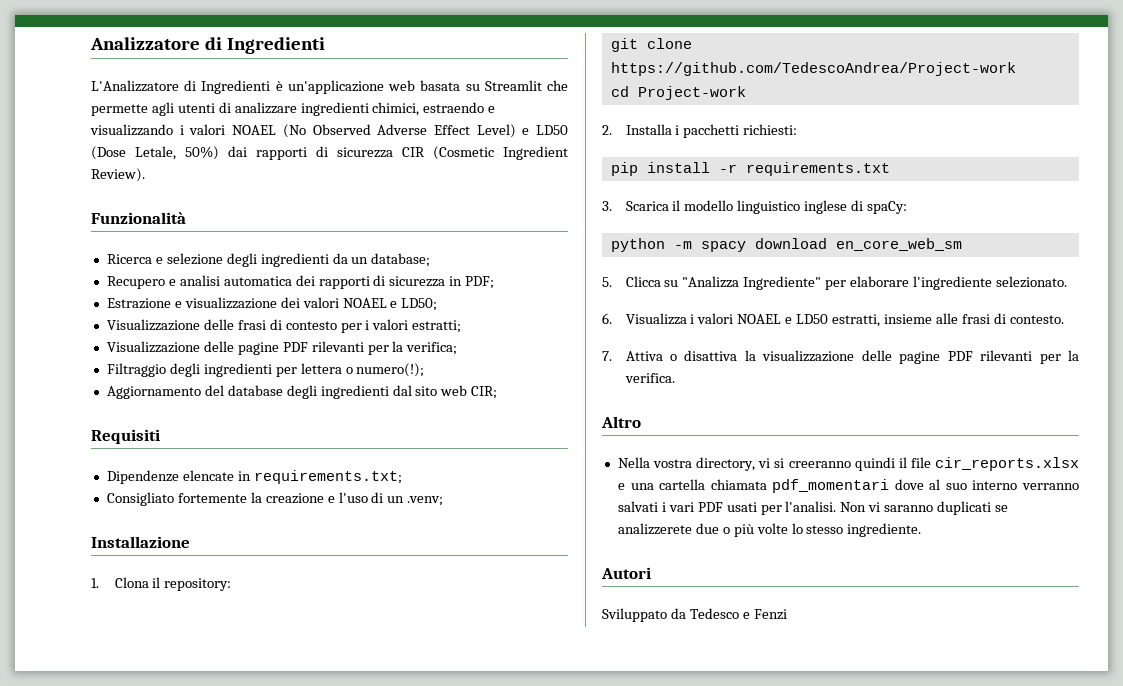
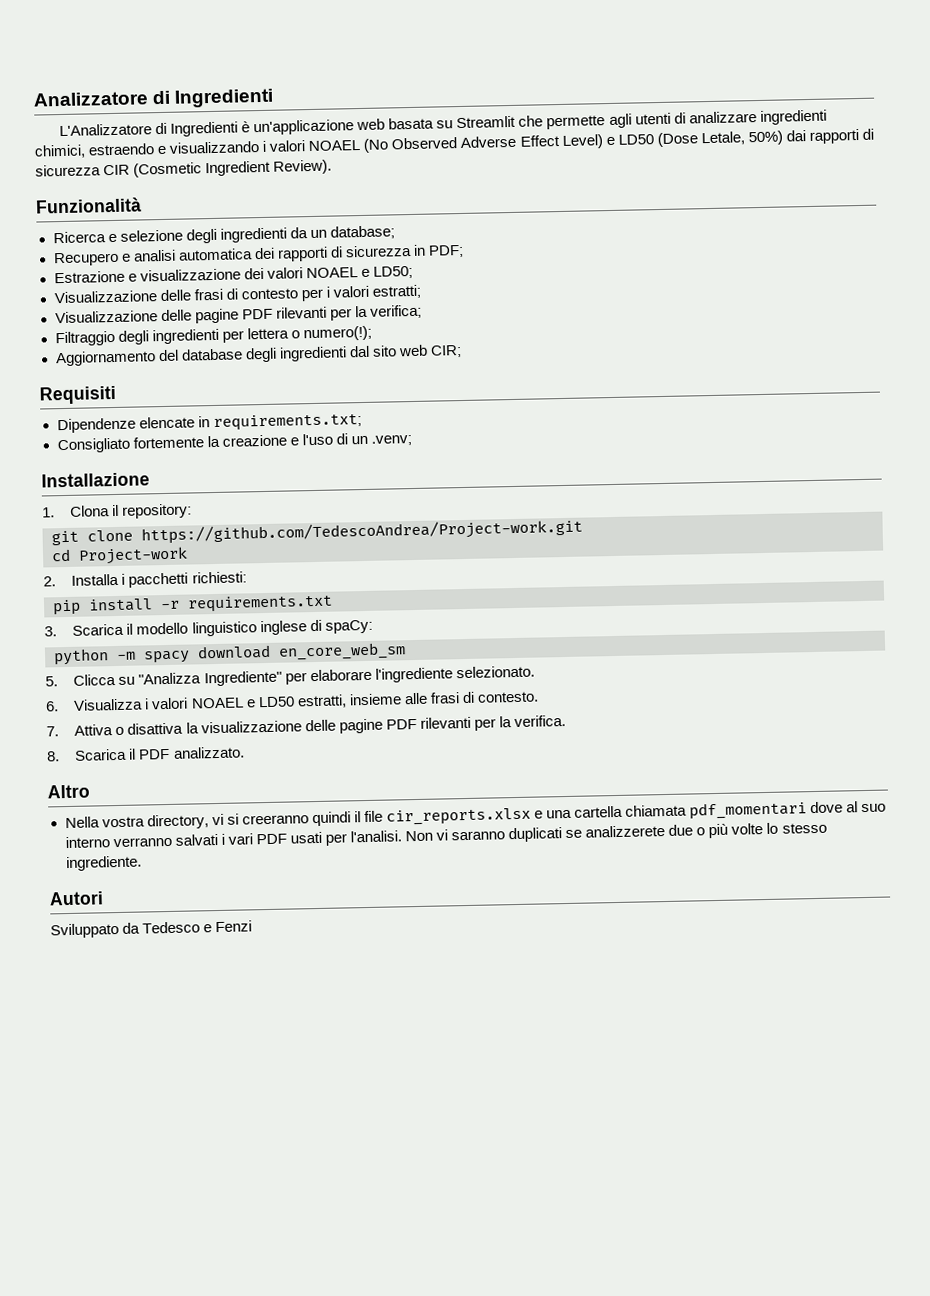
- git clone https://github.com/TedescoAndrea/Project-work
+ git clone https://github.com/TedescoAndrea/Project-work.git
+ 8. Scarica il PDF analizzato.

